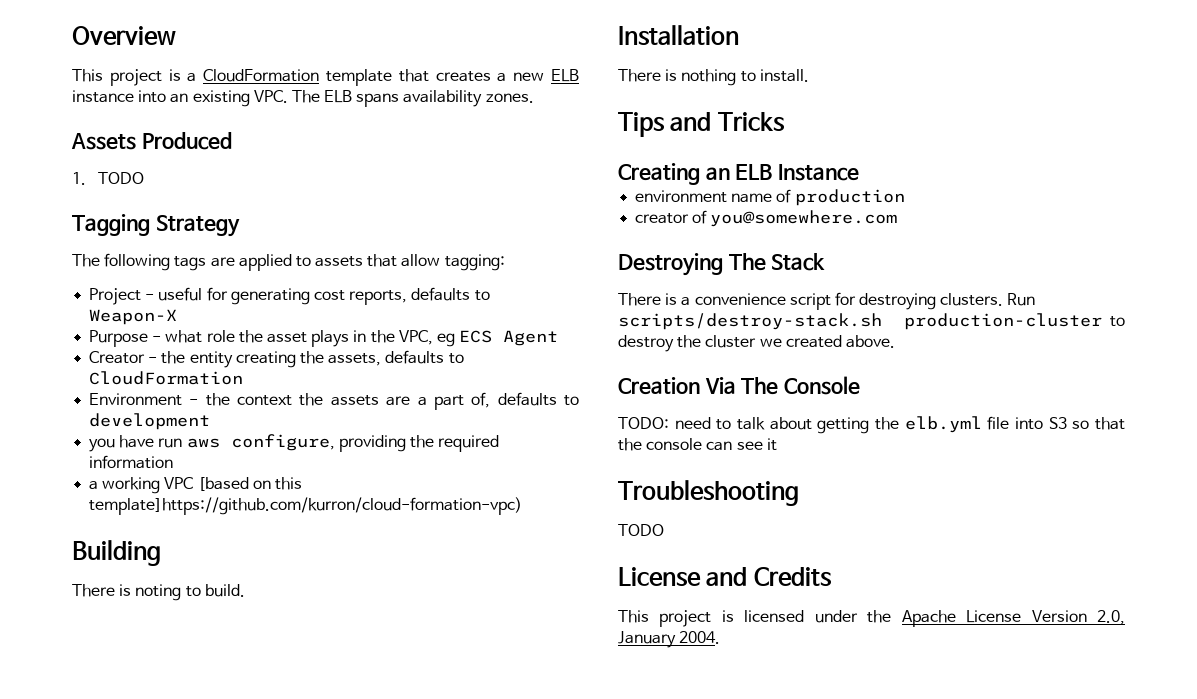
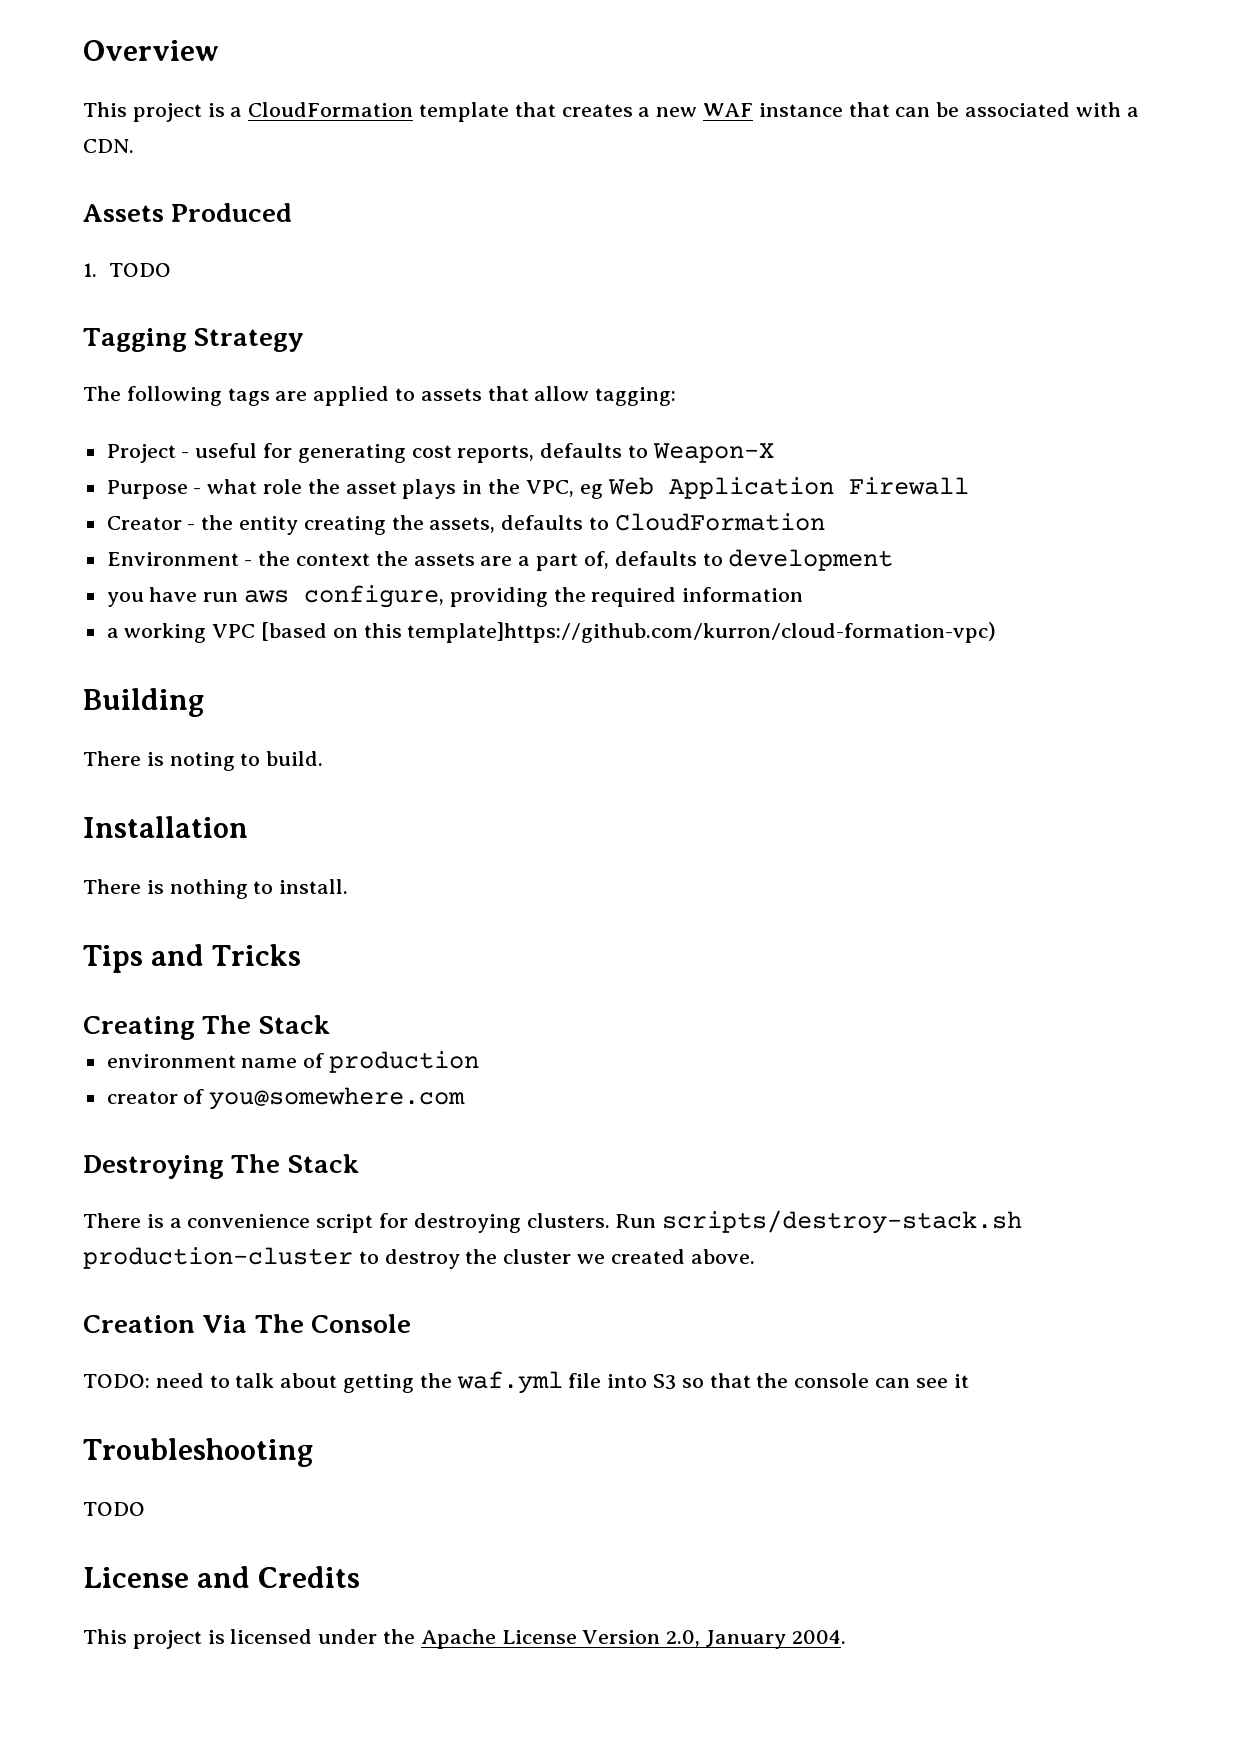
- This project is a CloudFormation template that creates a new ELB instance into an existing VPC. The ELB spans availability zones.
+ This project is a CloudFormation template that creates a new WAF instance that can be associated with a CDN.
- Purpose - what role the asset plays in the VPC, eg ECS Agent
+ Purpose - what role the asset plays in the VPC, eg Web Application Firewall
- Creating an ELB Instance
+ Creating The Stack
- TODO: need to talk about getting the elb.yml file into S3 so that the console can see it
+ TODO: need to talk about getting the waf.yml file into S3 so that the console can see it

